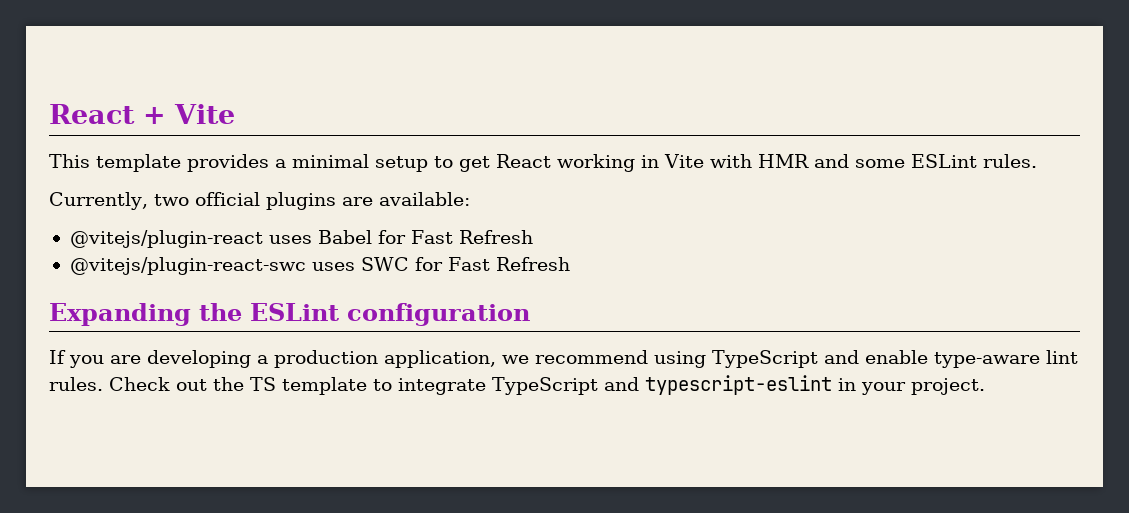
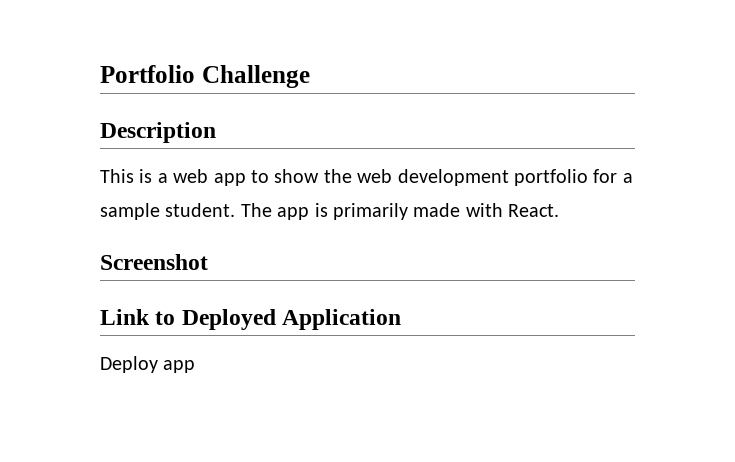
- React + Vite
- This template provides a minimal setup to get React working in Vite with HMR and some ESLint rules.
- Currently, two official plugins are available:
- @vitejs/plugin-react uses Babel for Fast Refresh
- @vitejs/plugin-react-swc uses SWC for Fast Refresh
- Expanding the ESLint configuration
- If you are developing a production application, we recommend using TypeScript and enable type-aware lint rules. Check out the TS template to integrate TypeScript and typescript-eslint in your project.
+ Portfolio Challenge
+ Description
+ This is a web app to show the web development portfolio for a sample student. The app is primarily made with React.
+ Screenshot
+ Link to Deployed Application
+ Deploy app

